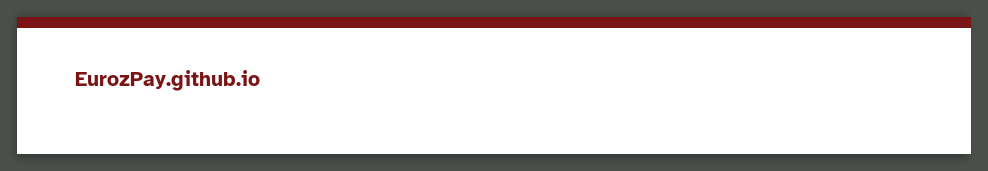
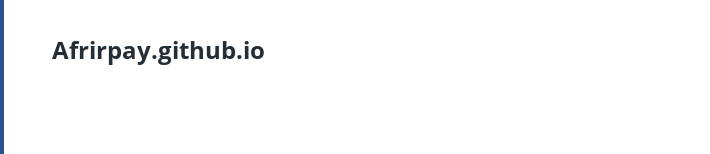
- EurozPay.github.io
+ Afrirpay.github.io

